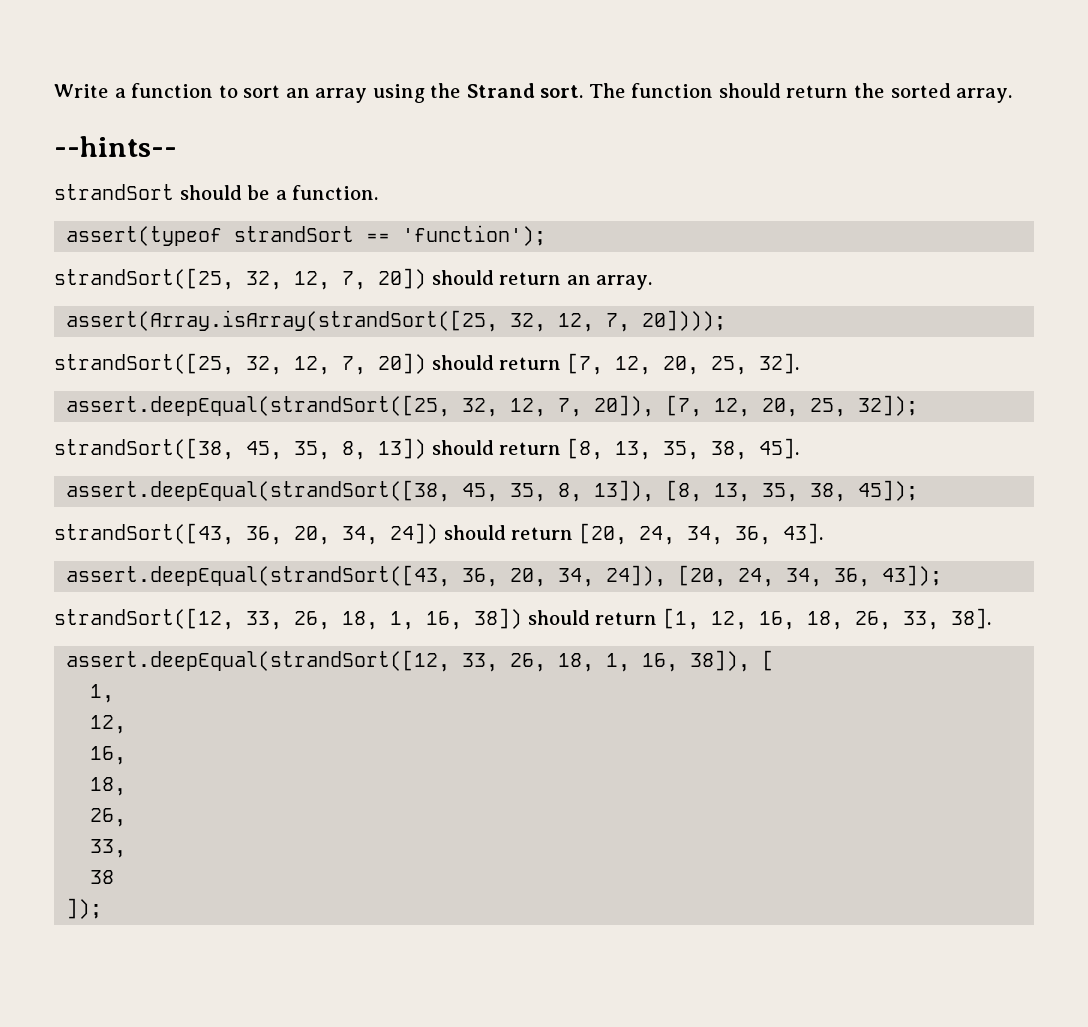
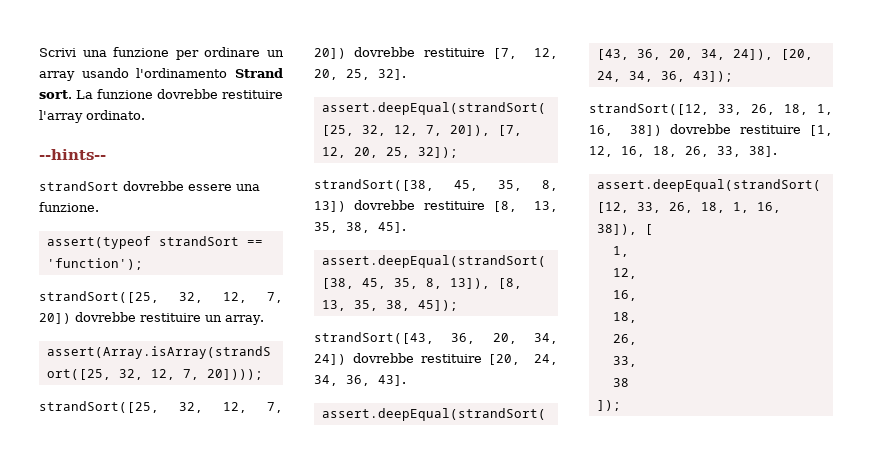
- Write a function to sort an array using the Strand sort. The function should return the sorted array.
+ Scrivi una funzione per ordinare un array usando l'ordinamento Strand sort. La funzione dovrebbe restituire l'array ordinato.
  --hints--
- strandSort should be a function.
+ strandSort dovrebbe essere una funzione.
- strandSort([25, 32, 12, 7, 20]) should return an array.
+ strandSort([25, 32, 12, 7, 20]) dovrebbe restituire un array.
- strandSort([25, 32, 12, 7, 20]) should return [7, 12, 20, 25, 32].
+ strandSort([25, 32, 12, 7, 20]) dovrebbe restituire [7, 12, 20, 25, 32].
- strandSort([38, 45, 35, 8, 13]) should return [8, 13, 35, 38, 45].
+ strandSort([38, 45, 35, 8, 13]) dovrebbe restituire [8, 13, 35, 38, 45].
- strandSort([43, 36, 20, 34, 24]) should return [20, 24, 34, 36, 43].
+ strandSort([43, 36, 20, 34, 24]) dovrebbe restituire [20, 24, 34, 36, 43].
- strandSort([12, 33, 26, 18, 1, 16, 38]) should return [1, 12, 16, 18, 26, 33, 38].
+ strandSort([12, 33, 26, 18, 1, 16, 38]) dovrebbe restituire [1, 12, 16, 18, 26, 33, 38].

